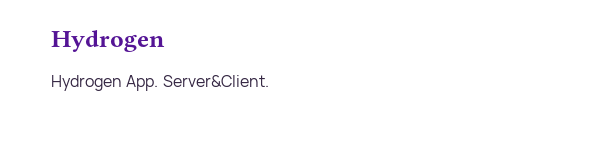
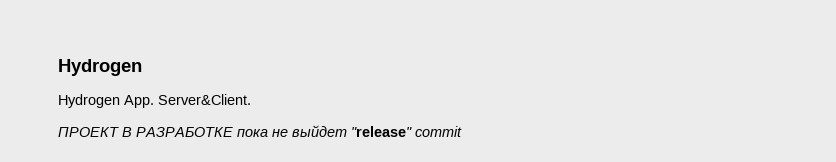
+ ПРОЕКТ В РАЗРАБОТКЕ пока не выйдет "release" commit

